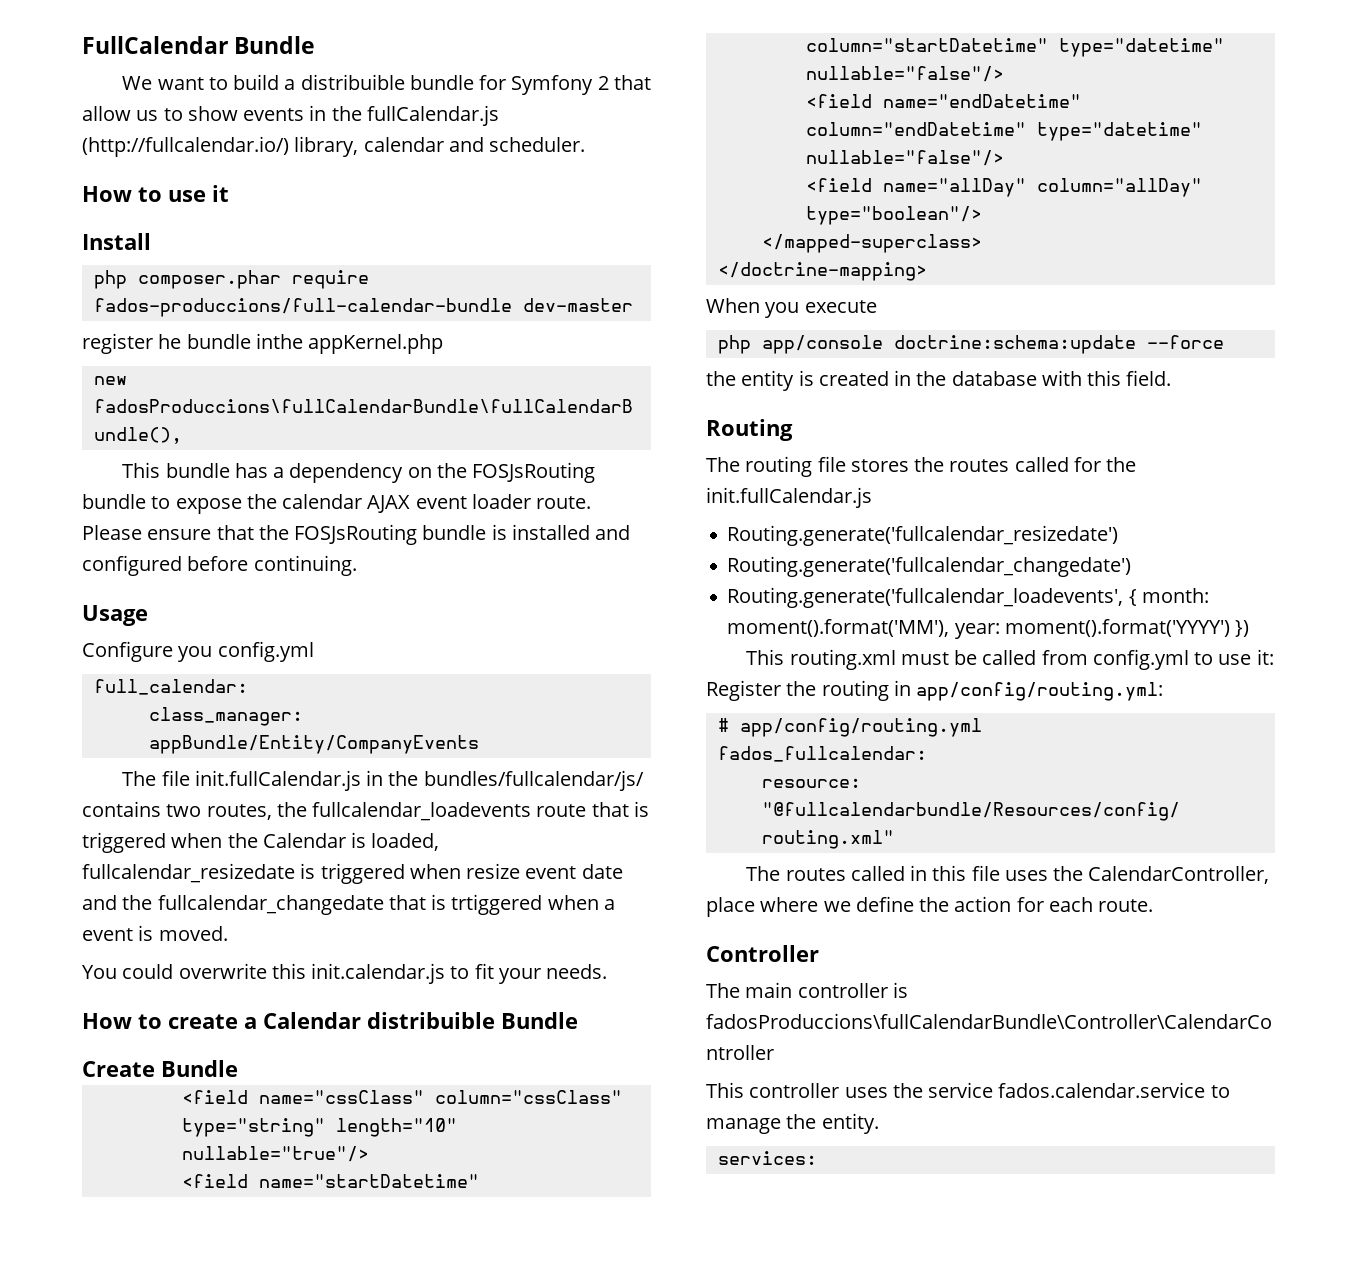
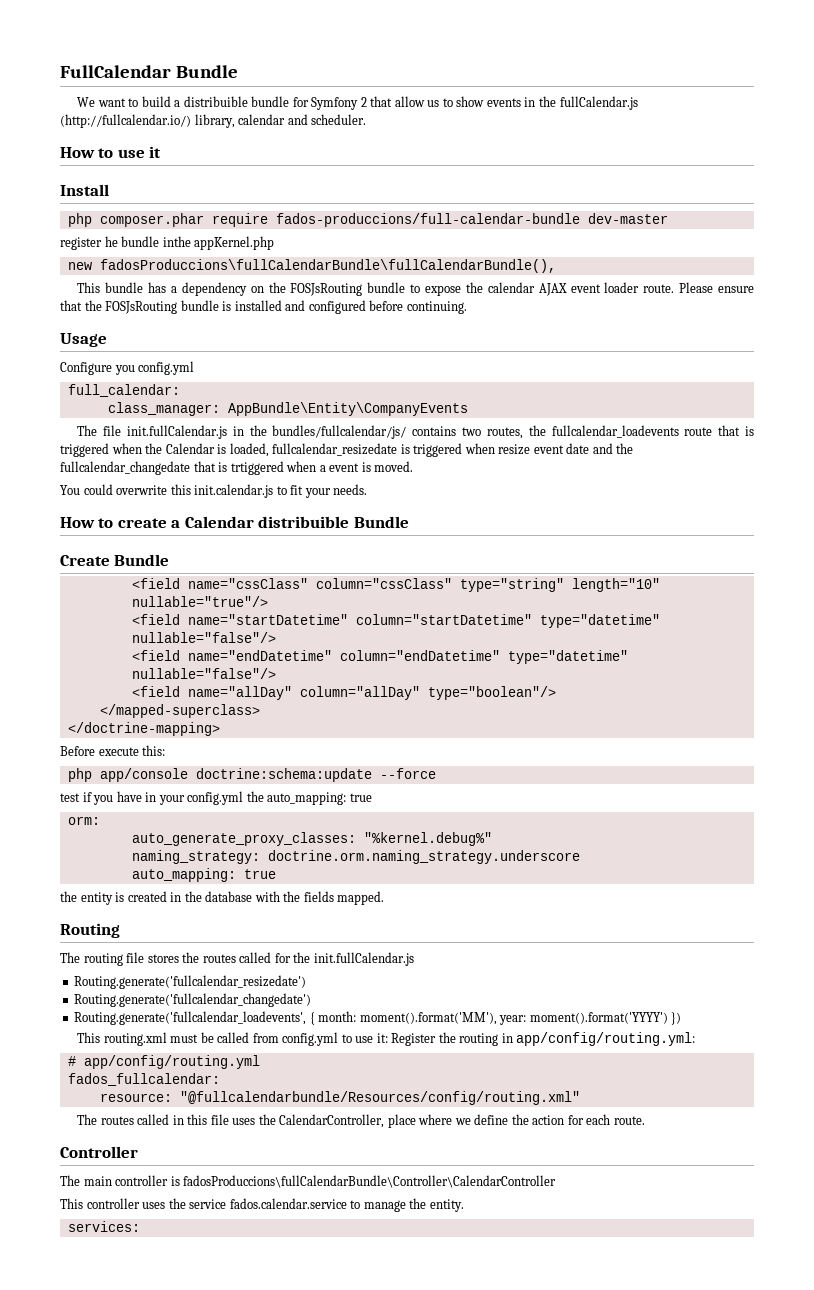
- class_manager: appBundle/Entity/CompanyEvents
+ class_manager: AppBundle\Entity\CompanyEvents
- When you execute
+ Before execute this:
+ test if you have in your config.yml the auto_mapping: true
+ orm:
+ auto_generate_proxy_classes: "%kernel.debug%"
+ naming_strategy: doctrine.orm.naming_strategy.underscore
+ auto_mapping: true
- the entity is created in the database with this field.
+ the entity is created in the database with the fields mapped.

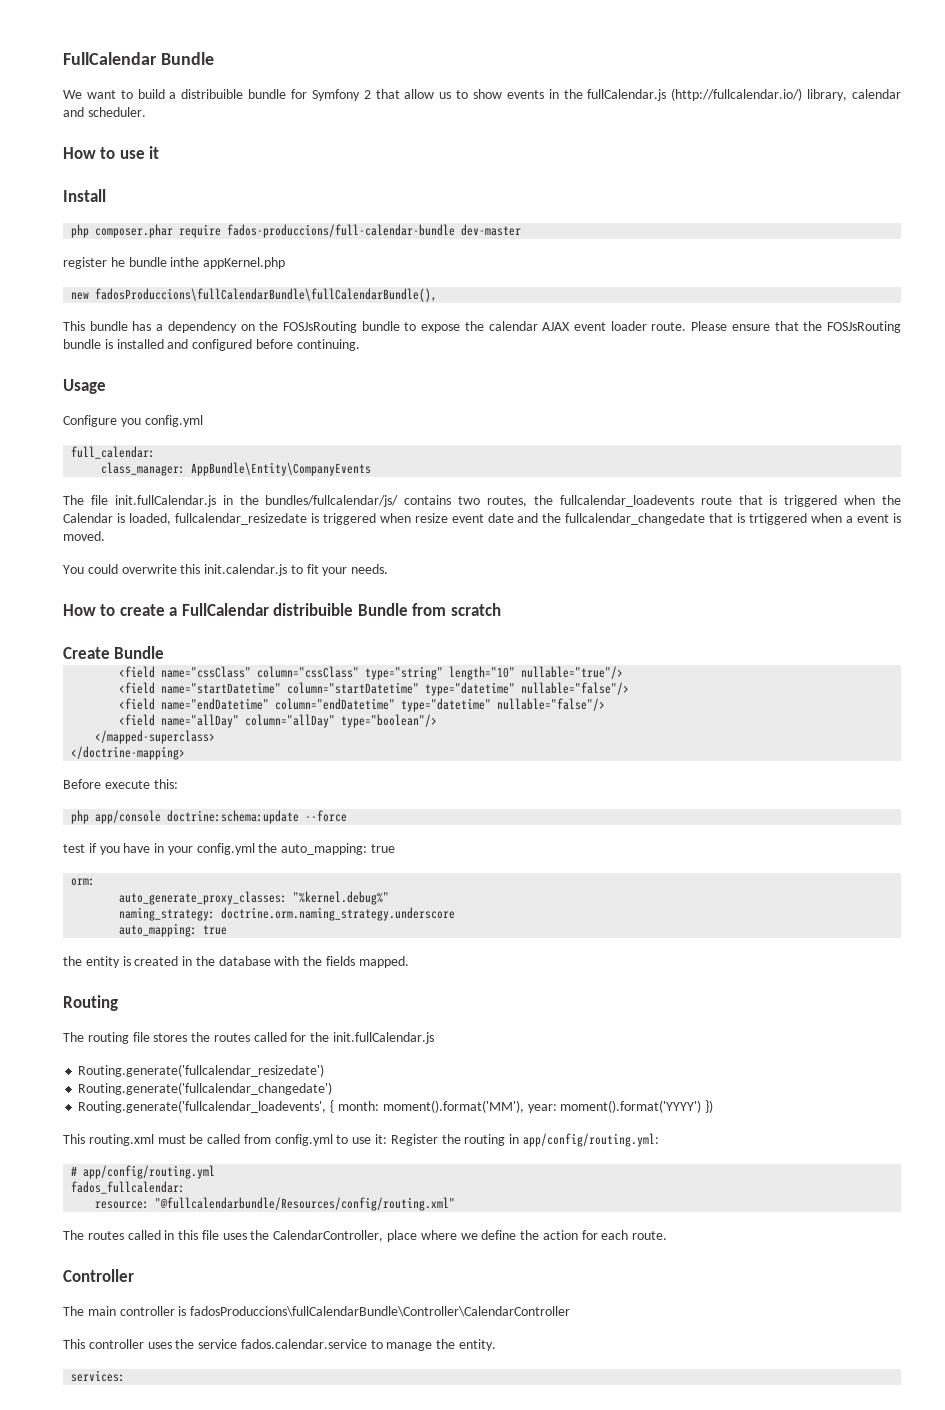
- How to create a Calendar distribuible Bundle
+ How to create a FullCalendar distribuible Bundle from scratch

